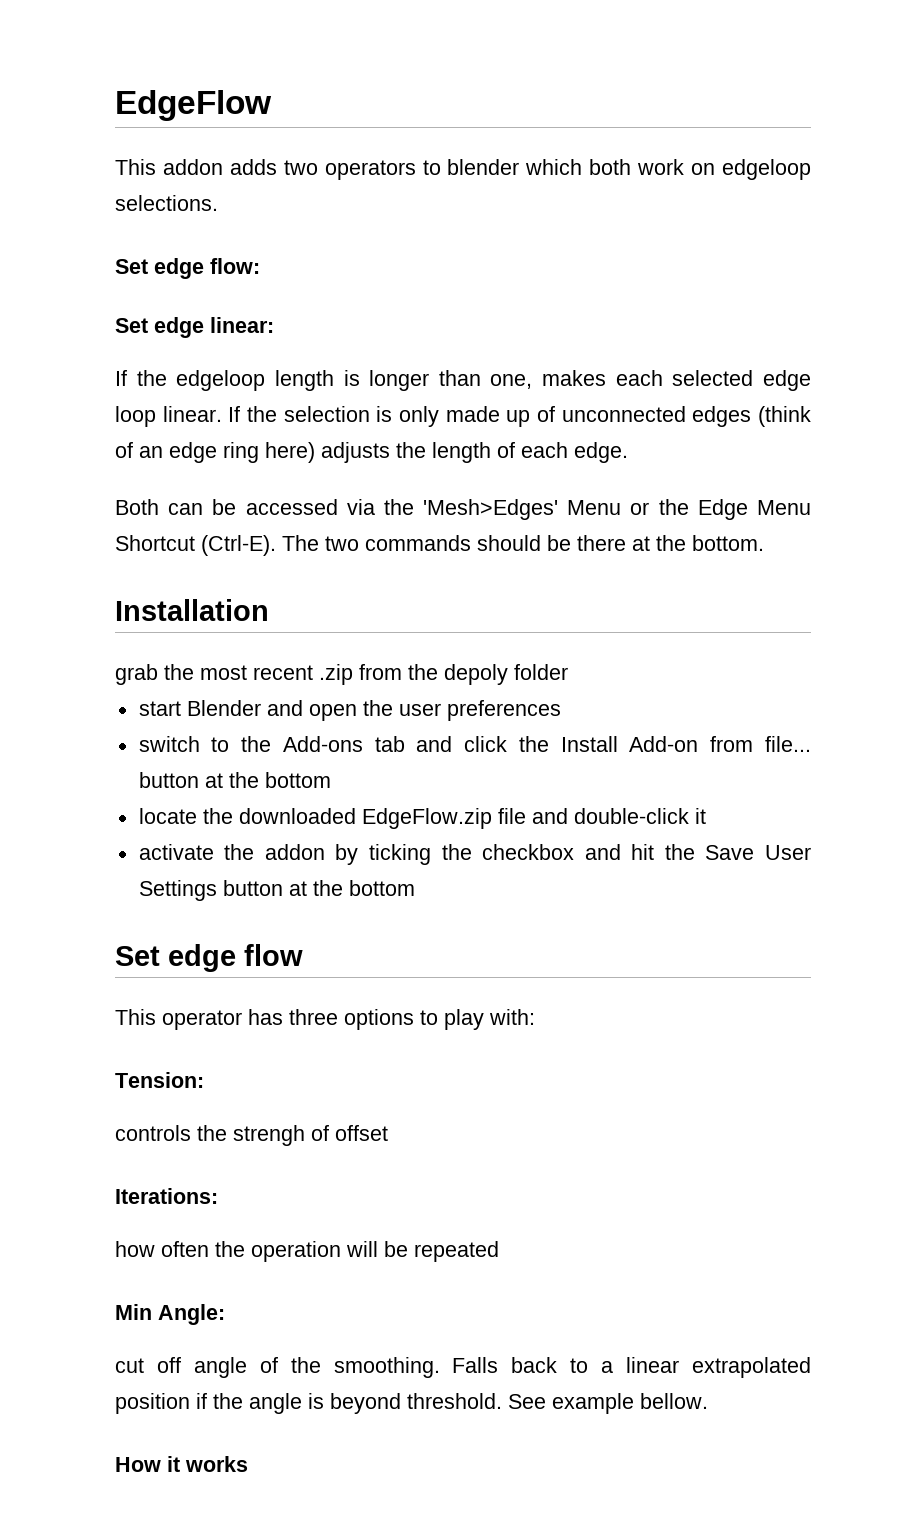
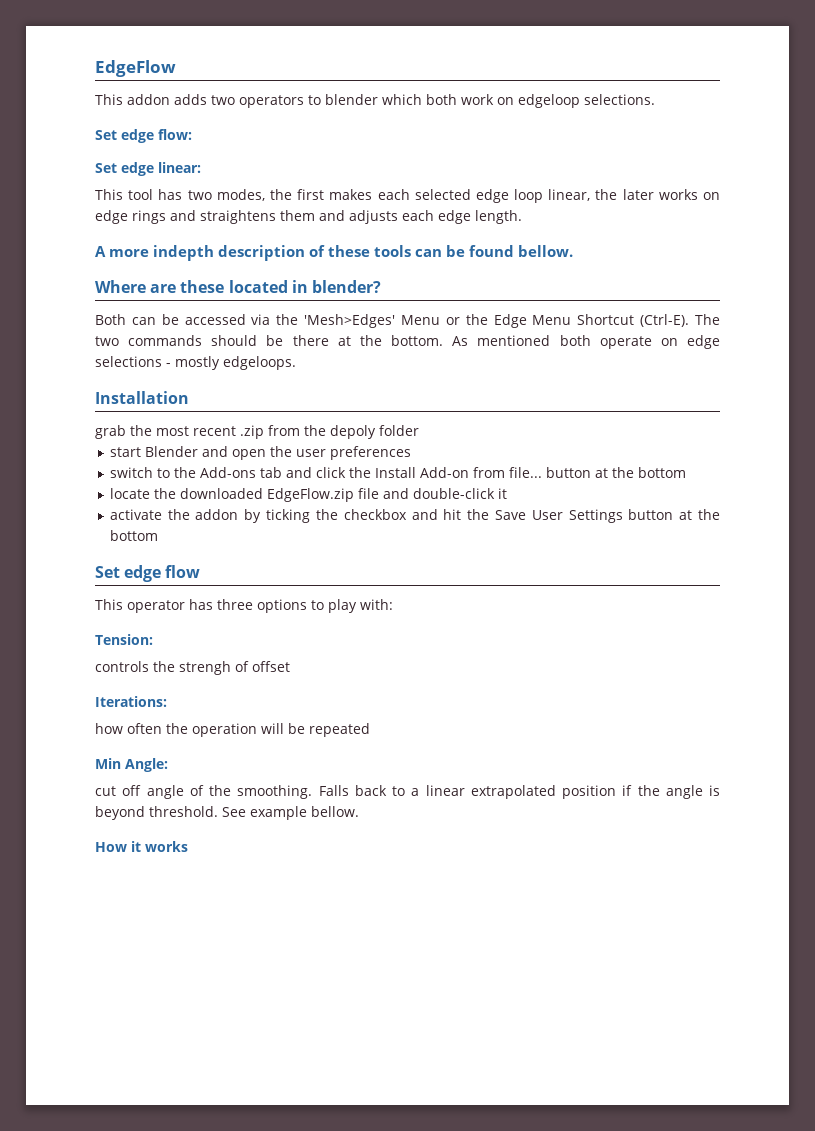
- If the edgeloop length is longer than one, makes each selected edge loop linear. If the selection is only made up of unconnected edges (think of an edge ring here) adjusts the length of each edge.
+ This tool has two modes, the first makes each selected edge loop linear, the later works on edge rings and straightens them and adjusts each edge length.
+ A more indepth description of these tools can be found bellow.
+ Where are these located in blender?
+ As mentioned both operate on edge selections - mostly edgeloops.

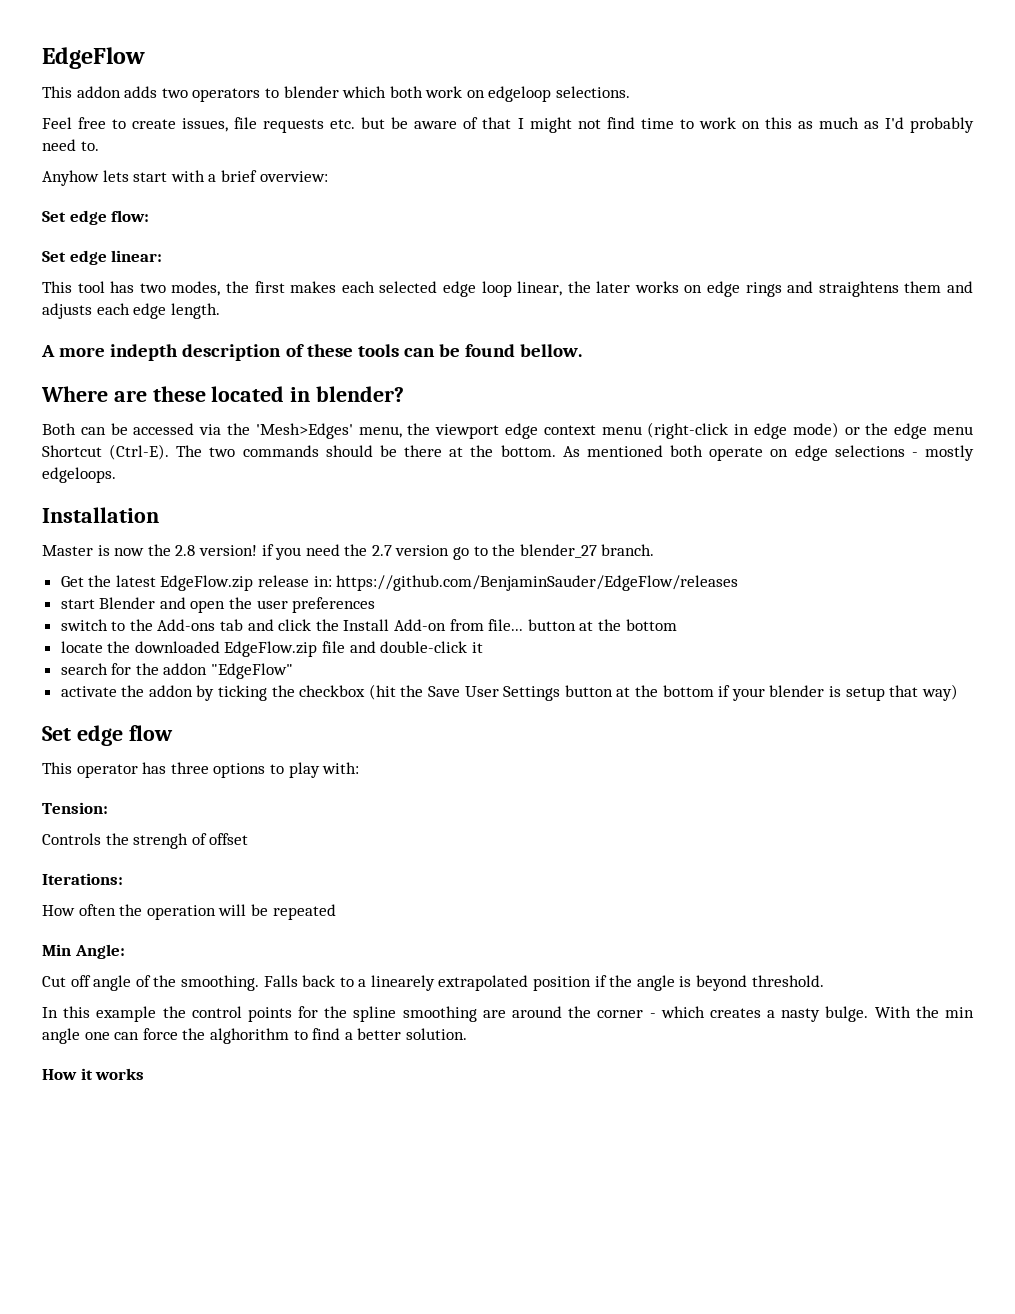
+ Feel free to create issues, file requests etc. but be aware of that I might not find time to work on this as much as I'd probably need to.
+ Anyhow lets start with a brief overview:
- Both can be accessed via the 'Mesh>Edges' Menu or the Edge Menu Shortcut (Ctrl-E).
+ Both can be accessed via the 'Mesh>Edges' menu, the viewport edge context menu (right-click in edge mode) or the edge menu Shortcut (Ctrl-E).
- grab the most recent .zip from the depoly folder
+ Master is now the 2.8 version! if you need the 2.7 version go to the blender_27 branch.
+ Get the latest EdgeFlow.zip release in: https://github.com/BenjaminSauder/EdgeFlow/releases
+ search for the addon "EdgeFlow"
- activate the addon by ticking the checkbox and hit the Save User Settings button at the bottom
+ activate the addon by ticking the checkbox (hit the Save User Settings button at the bottom if your blender is setup that way)
- controls the strengh of offset
+ Controls the strengh of offset
- how often the operation will be repeated
+ How often the operation will be repeated
- cut off angle of the smoothing.
+ Cut off angle of the smoothing.
- Falls back to a linear extrapolated position if the angle is beyond threshold. See example bellow.
+ Falls back to a linearely extrapolated position if the angle is beyond threshold.
+ In this example the control points for the spline smoothing are around the corner - which creates a nasty bulge. With the min angle one can force the alghorithm to find a better solution.

